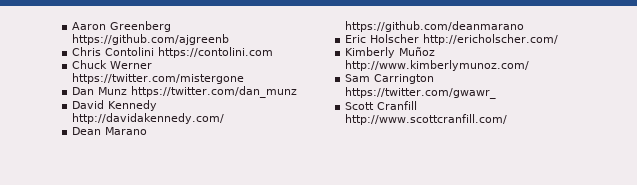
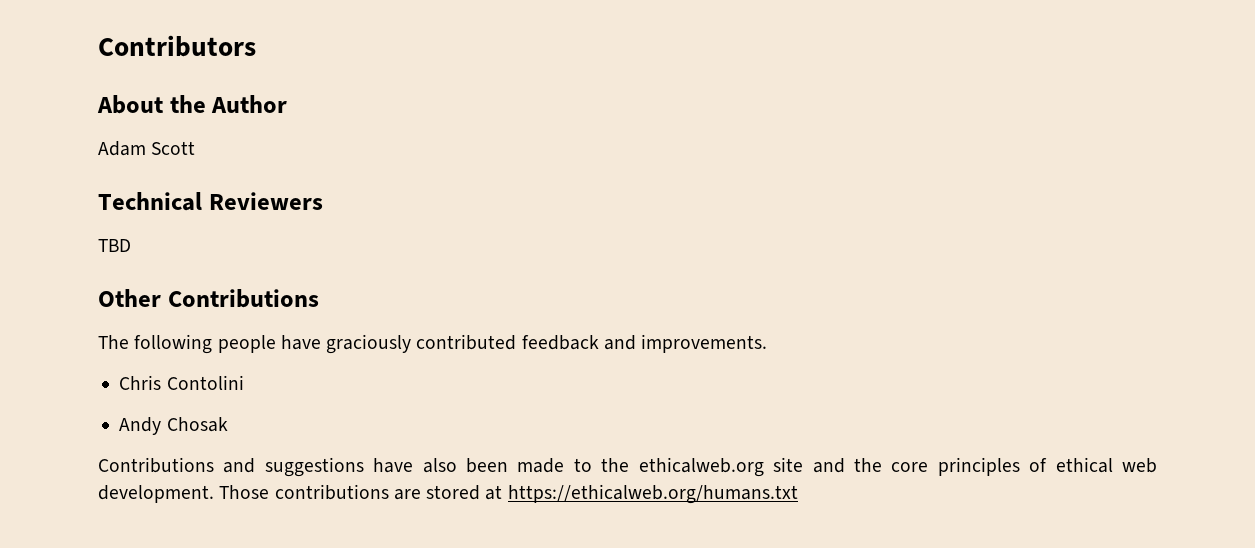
- Aaron Greenberg https://github.com/ajgreenb
- Chris Contolini https://contolini.com
- Chuck Werner https://twitter.com/mistergone
- Dan Munz https://twitter.com/dan_munz
- David Kennedy http://davidakennedy.com/
- Dean Marano https://github.com/deanmarano
- Eric Holscher http://ericholscher.com/
- Kimberly Muñoz http://www.kimberlymunoz.com/
- Sam Carrington https://twitter.com/gwawr_
- Scott Cranfill http://www.scottcranfill.com/
+ Contributors
+ About the Author
+ Adam Scott
+ Technical Reviewers
+ TBD
+ Other Contributions
+ The following people have graciously contributed feedback and improvements.
+ Chris Contolini
+ Andy Chosak
+ Contributions and suggestions have also been made to the ethicalweb.org site and the core principles of ethical web development. Those contributions are stored at https://ethicalweb.org/humans.txt

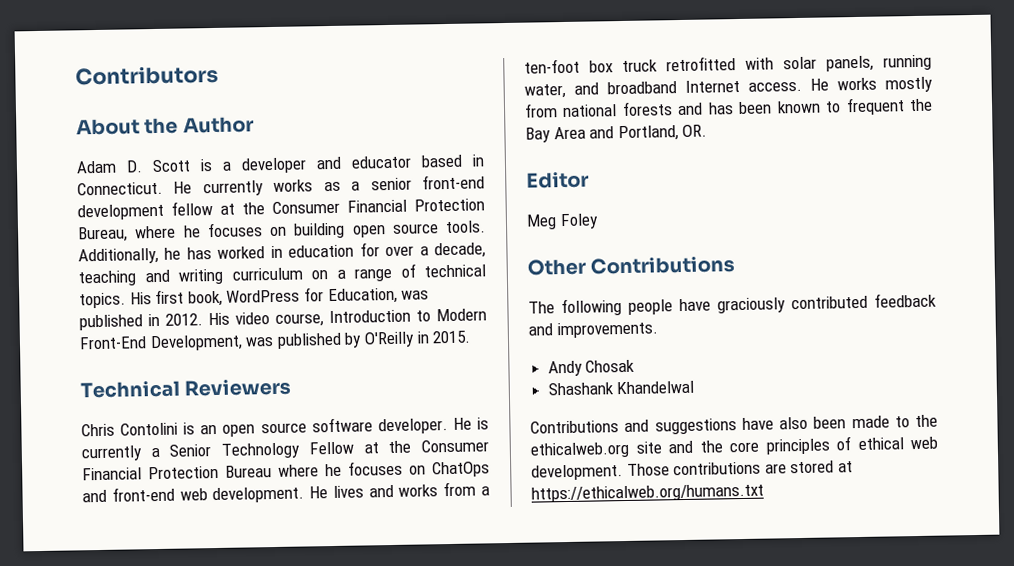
- Adam Scott
+ Adam D. Scott is a developer and educator based in Connecticut. He currently works as a senior front-end development fellow at the Consumer Financial Protection Bureau, where he focuses on building open source tools. Additionally, he has worked in education for over a decade, teaching and writing curriculum on a range of technical topics. His first book, WordPress for Education, was published in 2012. His video course, Introduction to Modern Front-End Development, was published by O'Reilly in 2015.
  Technical Reviewers
- TBD
+ Chris Contolini is an open source software developer. He is currently a Senior Technology Fellow at the Consumer Financial Protection Bureau where he focuses on ChatOps and front-end web development. He lives and works from a ten-foot box truck retrofitted with solar panels, running water, and broadband Internet access. He works mostly from national forests and has been known to frequent the Bay Area and Portland, OR.
+ Editor
+ Meg Foley
- Chris Contolini
+ Shashank Khandelwal

